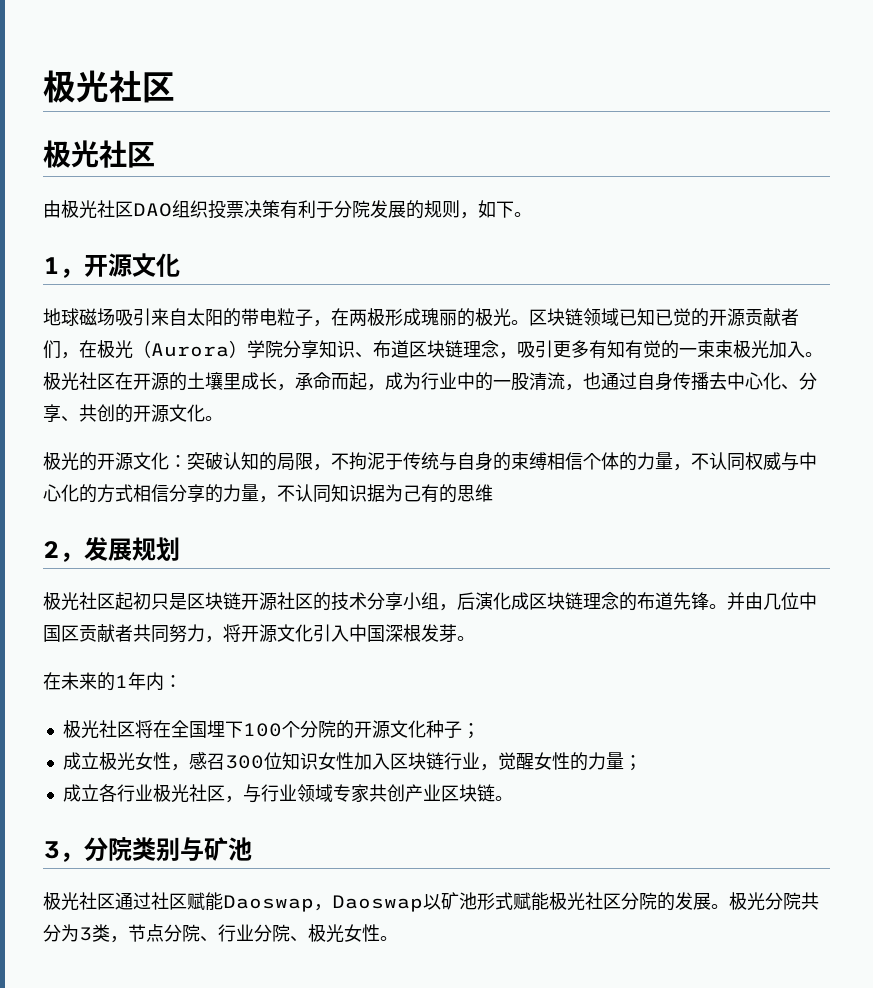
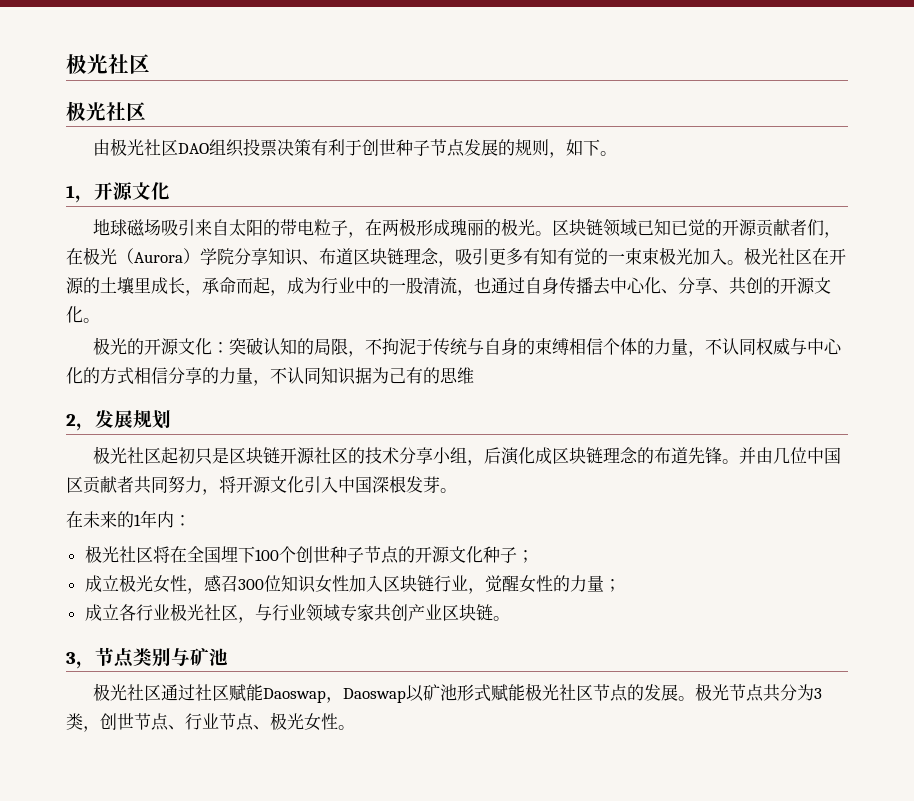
- 由极光社区DAO组织投票决策有利于分院发展的规则，如下。
+ 由极光社区DAO组织投票决策有利于创世种子节点发展的规则，如下。
- 极光社区将在全国埋下100个分院的开源文化种子；
+ 极光社区将在全国埋下100个创世种子节点的开源文化种子；
- 3，分院类别与矿池
+ 3，节点类别与矿池
- 极光社区通过社区赋能Daoswap，Daoswap以矿池形式赋能极光社区分院的发展。
+ 极光社区通过社区赋能Daoswap，Daoswap以矿池形式赋能极光社区节点的发展。
- 极光分院共分为3类，节点分院、行业分院、极光女性。
+ 极光节点共分为3类，创世节点、行业节点、极光女性。

